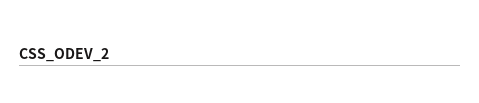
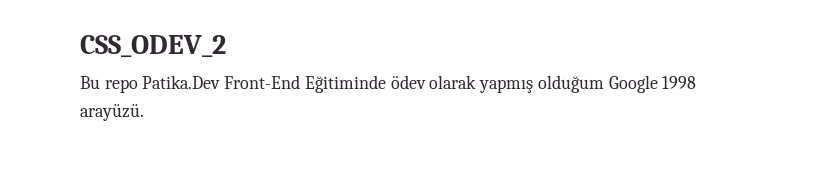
+ Bu repo Patika.Dev Front-End Eğitiminde ödev olarak yapmış olduğum Google 1998 arayüzü.

